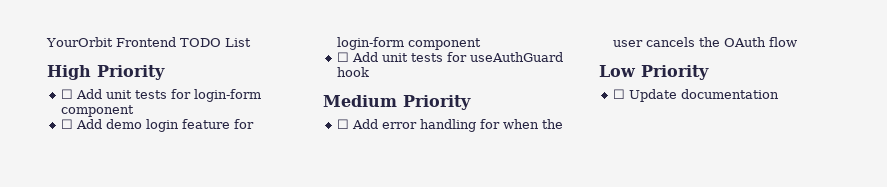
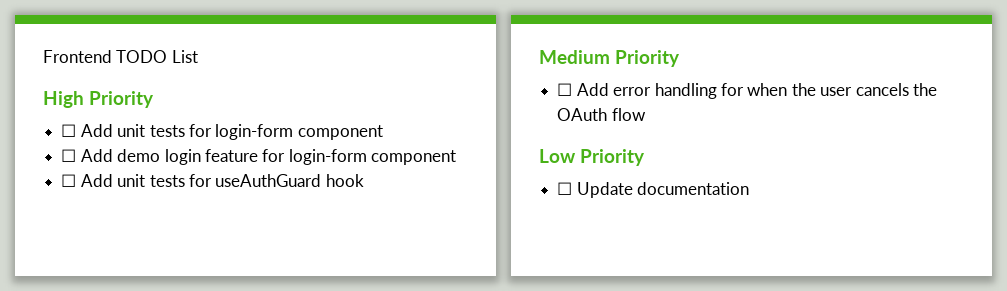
- YourOrbit Frontend TODO List
+ Frontend TODO List

